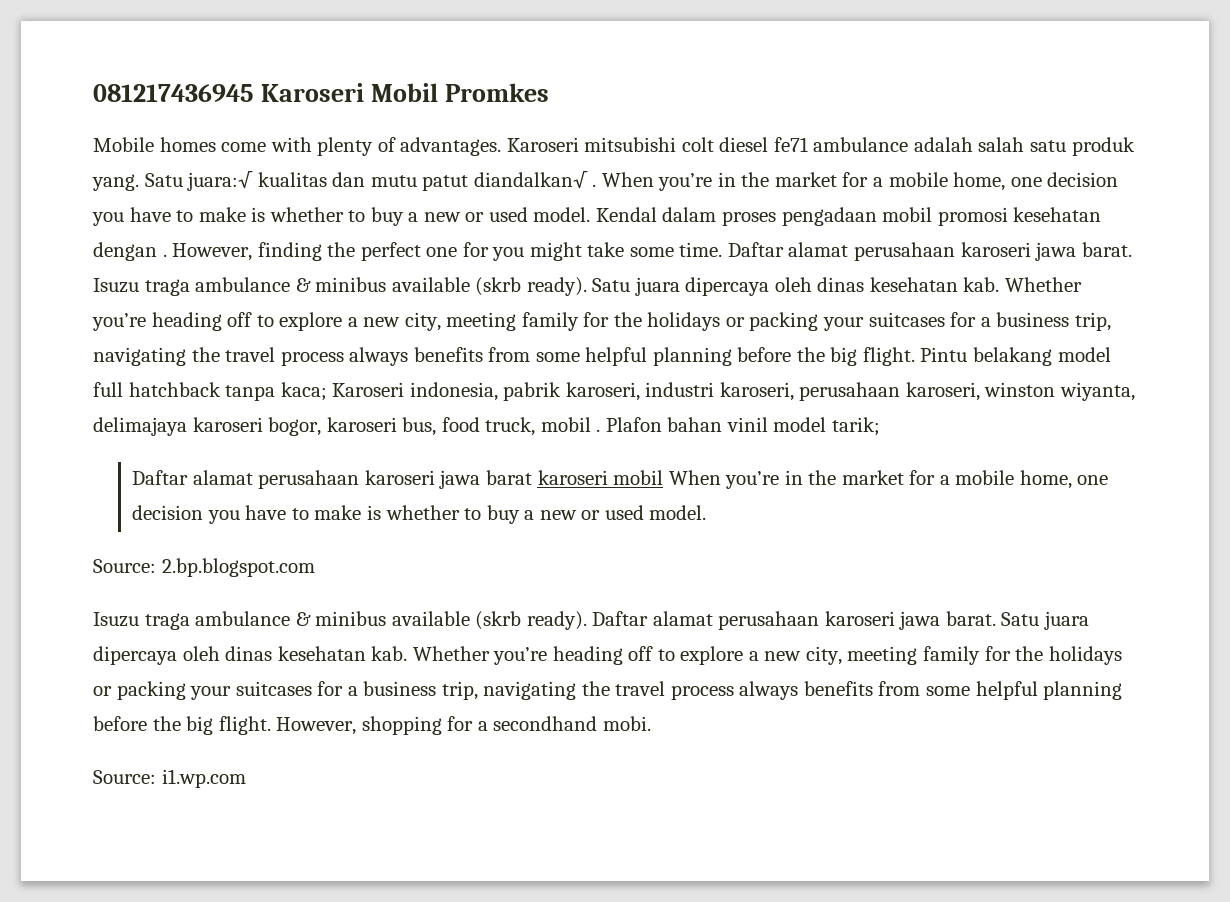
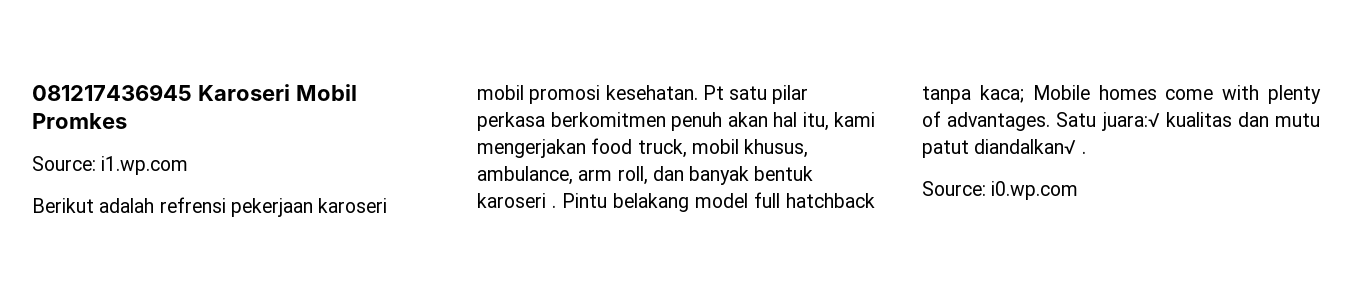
- Mobile homes come with plenty of advantages.
+ Source: i1.wp.com
+ Berikut adalah refrensi pekerjaan karoseri mobil promosi kesehatan. Pt satu pilar perkasa berkomitmen penuh akan hal itu, kami mengerjakan food truck, mobil khusus, ambulance, arm roll, dan banyak bentuk karoseri . Pintu belakang model full hatchback tanpa kaca; Mobile homes come with plenty of advantages.
- Karoseri mitsubishi colt diesel fe71 ambulance adalah salah satu produk yang.
- Satu juara:√ kualitas dan mutu patut diandalkan√ . When you’re in the market for a mobile home, one decision you have to make is whether to buy a new or used model. Kendal dalam proses pengadaan mobil promosi kesehatan dengan . However, finding the perfect one for you might take some time. Daftar alamat perusahaan karoseri jawa barat. Isuzu traga ambulance & minibus available (skrb ready). Satu juara dipercaya oleh dinas kesehatan kab. Whether you’re heading off to explore a new city, meeting family for the holidays or packing your suitcases for a business trip, navigating the travel process always benefits from some helpful planning before the big flight. Pintu belakang model full hatchback tanpa kaca; Karoseri indonesia, pabrik karoseri, industri karoseri, perusahaan karoseri, winston wiyanta, delimajaya karoseri bogor, karoseri bus, food truck, mobil . Plafon bahan vinil model tarik;
- Daftar alamat perusahaan karoseri jawa barat karoseri mobil When you’re in the market for a mobile home, one decision you have to make is whether to buy a new or used model.
- Source: 2.bp.blogspot.com
- Isuzu traga ambulance & minibus available (skrb ready). Daftar alamat perusahaan karoseri jawa barat. Satu juara dipercaya oleh dinas kesehatan kab. Whether you’re heading off to explore a new city, meeting family for the holidays or packing your suitcases for a business trip, navigating the travel process always benefits from some helpful planning before the big flight. However, shopping for a secondhand mobi.
- Source: i1.wp.com
+ Satu juara:√ kualitas dan mutu patut diandalkan√ .
+ Source: i0.wp.com

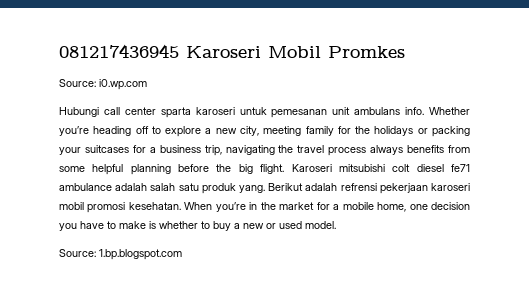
- Source: i1.wp.com
- Berikut adalah refrensi pekerjaan karoseri mobil promosi kesehatan.
+ Source: i0.wp.com
+ Hubungi call center sparta karoseri untuk pemesanan unit ambulans info. Whether you’re heading off to explore a new city, meeting family for the holidays or packing your suitcases for a business trip, navigating the travel process always benefits from some helpful planning before the big flight. Karoseri mitsubishi colt diesel fe71 ambulance adalah salah satu produk yang. Berikut adalah refrensi pekerjaan karoseri mobil promosi kesehatan.
- Pt satu pilar perkasa berkomitmen penuh akan hal itu, kami mengerjakan food truck, mobil khusus, ambulance, arm roll, dan banyak bentuk karoseri . Pintu belakang model full hatchback tanpa kaca; Mobile homes come with plenty of advantages. Satu juara:√ kualitas dan mutu patut diandalkan√ .
- Source: i0.wp.com
+ When you’re in the market for a mobile home, one decision you have to make is whether to buy a new or used model.
+ Source: 1.bp.blogspot.com

